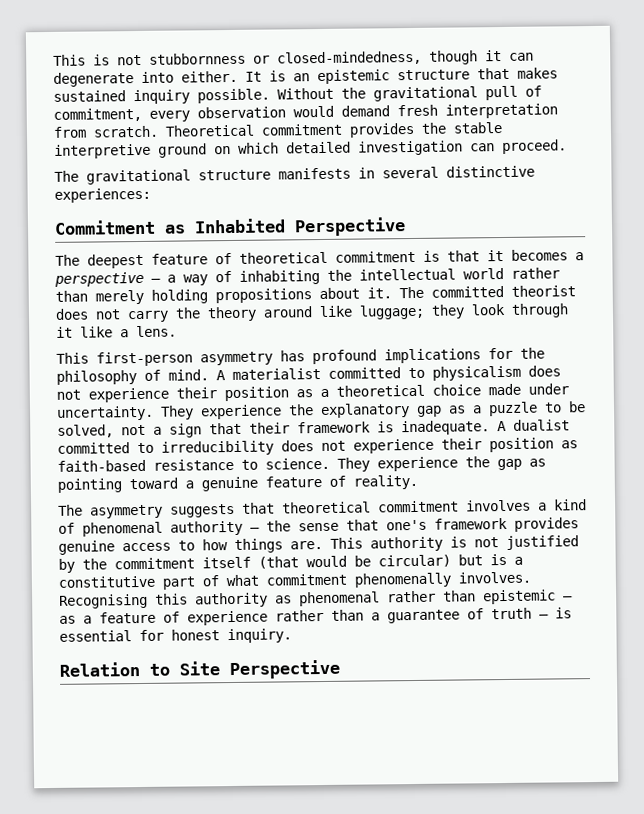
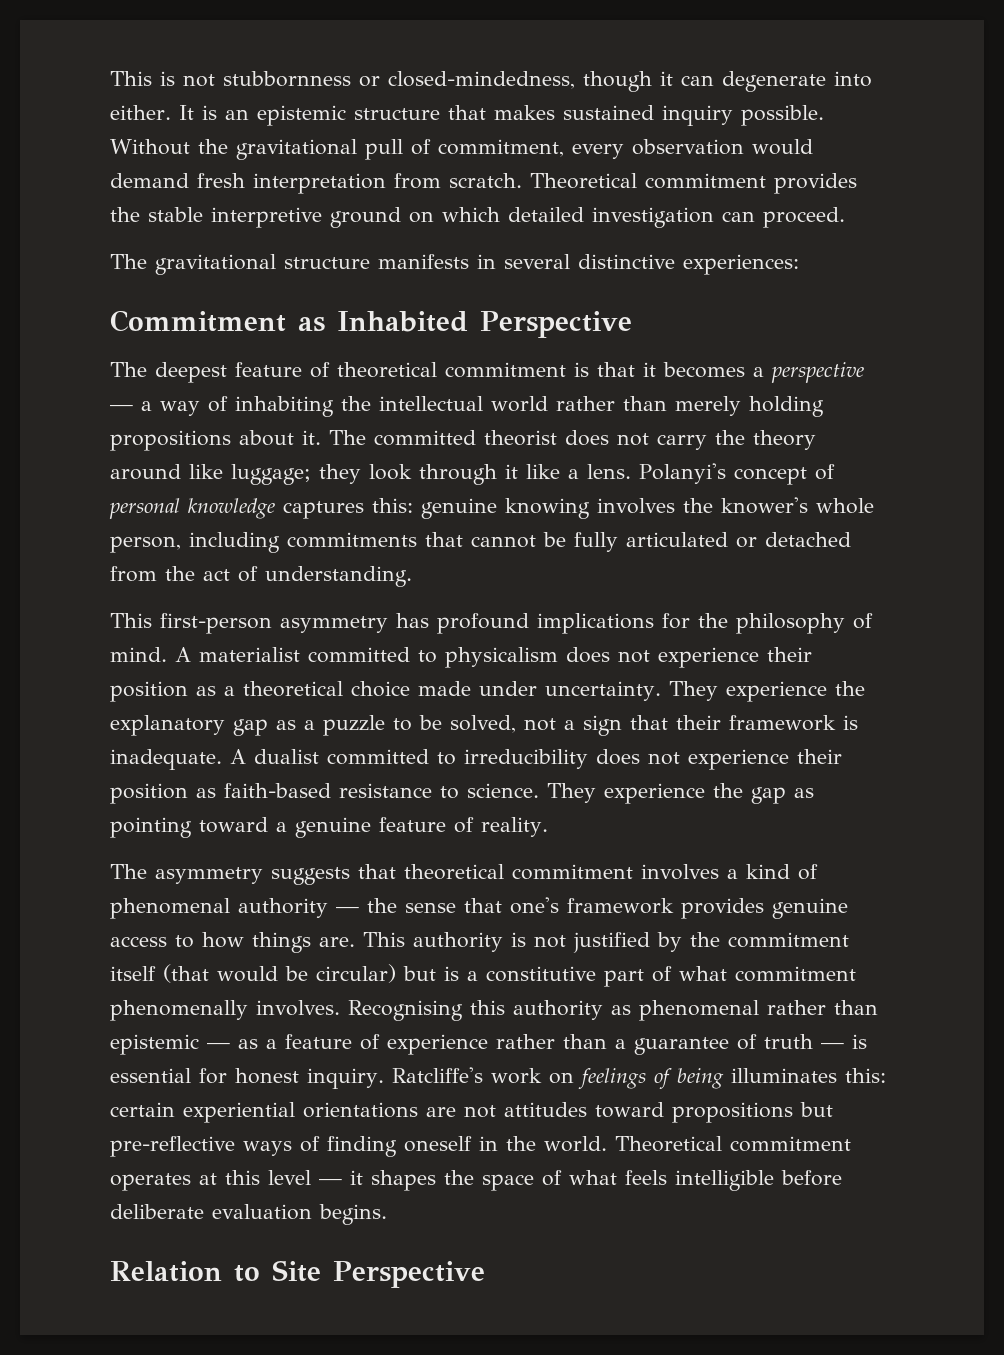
+ Polanyi's concept of personal knowledge captures this: genuine knowing involves the knower's whole person, including commitments that cannot be fully articulated or detached from the act of understanding.
+ Ratcliffe's work on feelings of being illuminates this: certain experiential orientations are not attitudes toward propositions but pre-reflective ways of finding oneself in the world. Theoretical commitment operates at this level — it shapes the space of what feels intelligible before deliberate evaluation begins.

